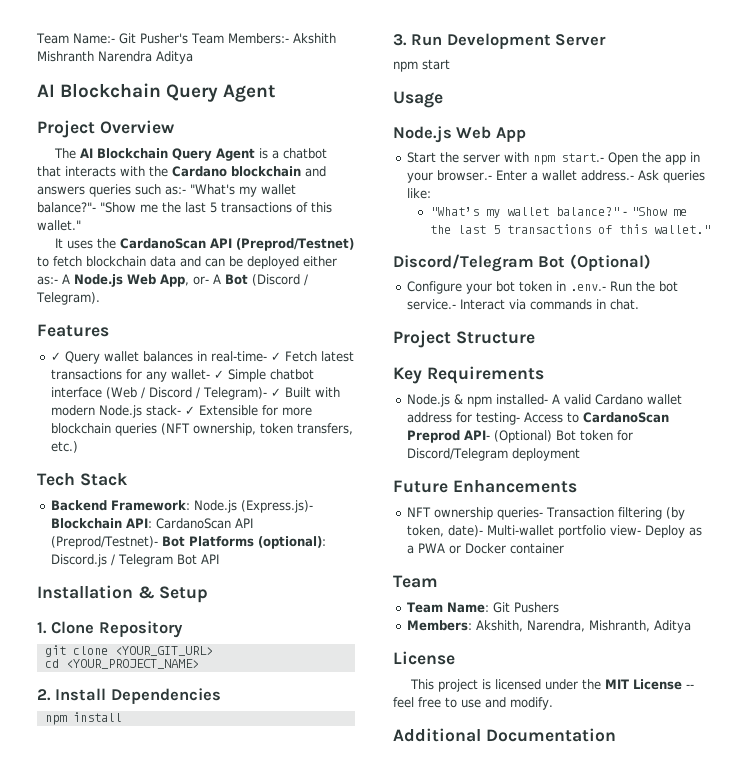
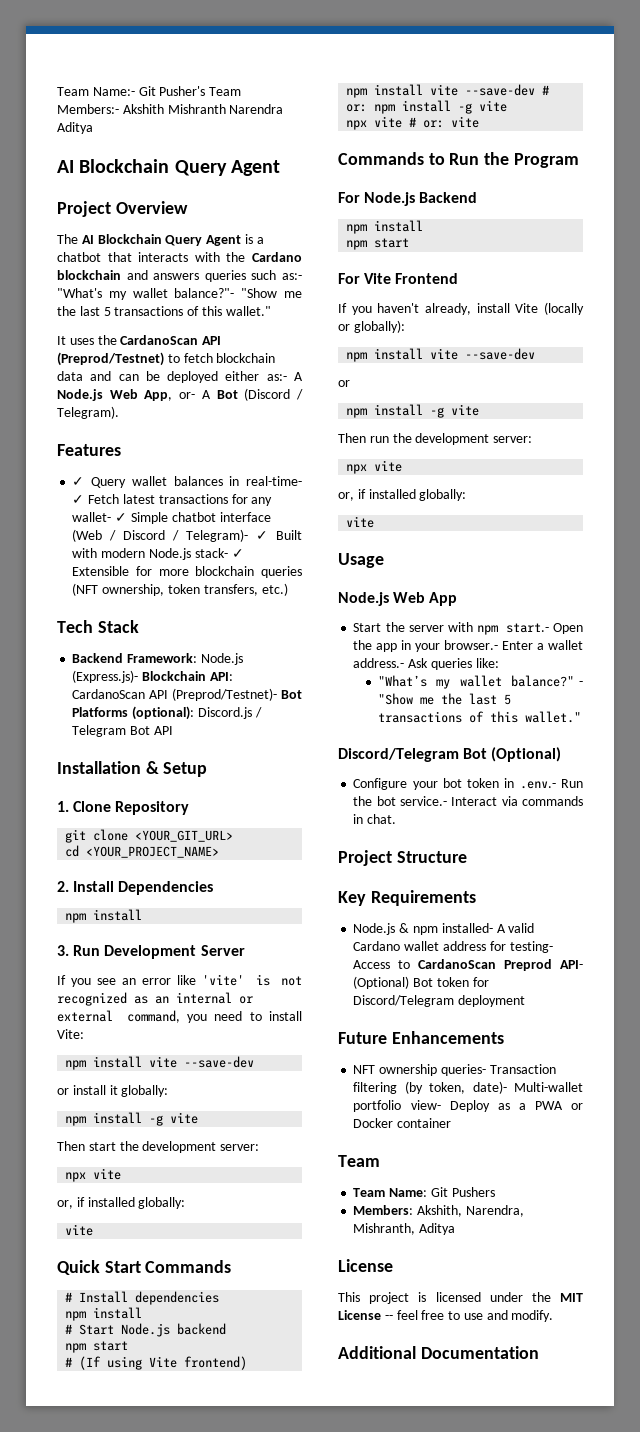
+ If you see an error like 'vite' is not recognized as an internal or external command, you need to install Vite:
+ npm install vite --save-dev
+ or install it globally:
+ npm install -g vite
+ Then start the development server:
+ npx vite
+ or, if installed globally:
+ vite
+ Quick Start Commands
+ # Install dependencies
+ npm install
+ # Start Node.js backend
  npm start
+ # (If using Vite frontend)
+ npm install vite --save-dev # or: npm install -g vite
+ npx vite # or: vite
+ Commands to Run the Program
+ For Node.js Backend
+ npm install
+ npm start
+ For Vite Frontend
+ If you haven't already, install Vite (locally or globally):
+ npm install vite --save-dev
+ or
+ npm install -g vite
+ Then run the development server:
+ npx vite
+ or, if installed globally:
+ vite

